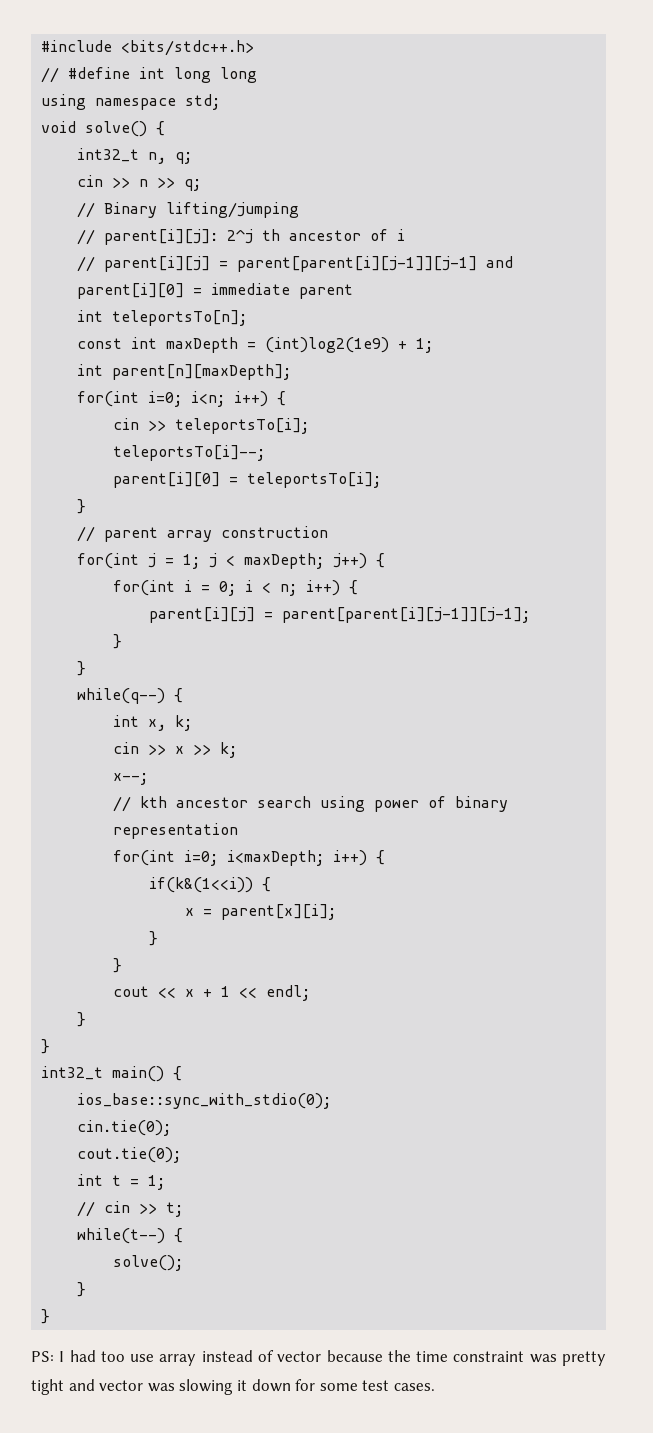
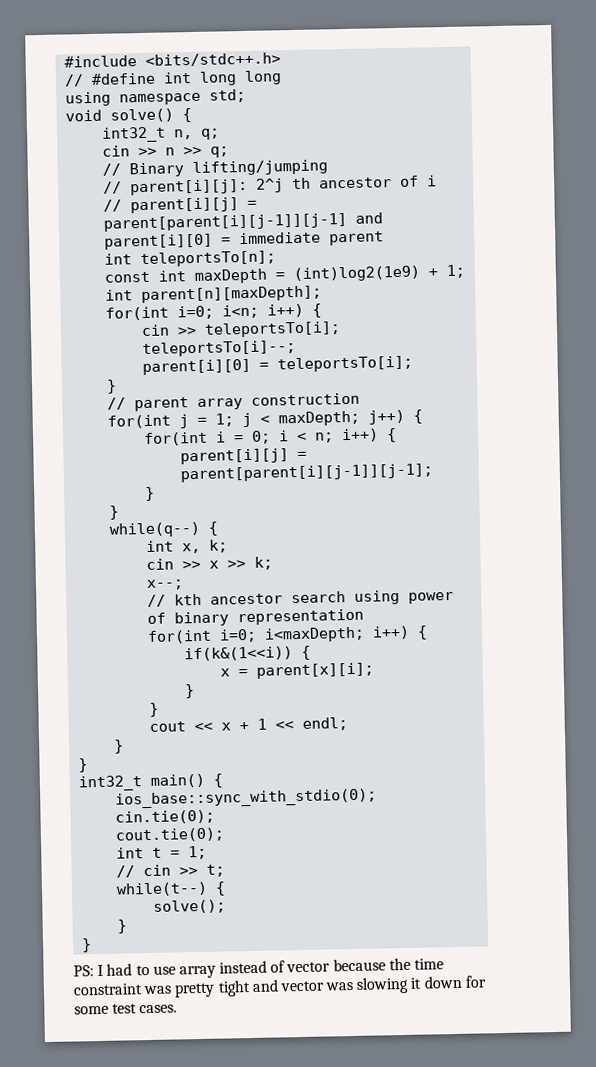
- PS: I had too use array instead of vector because the time constraint was pretty tight and vector was slowing it down for some test cases.
+ PS: I had to use array instead of vector because the time constraint was pretty tight and vector was slowing it down for some test cases.

